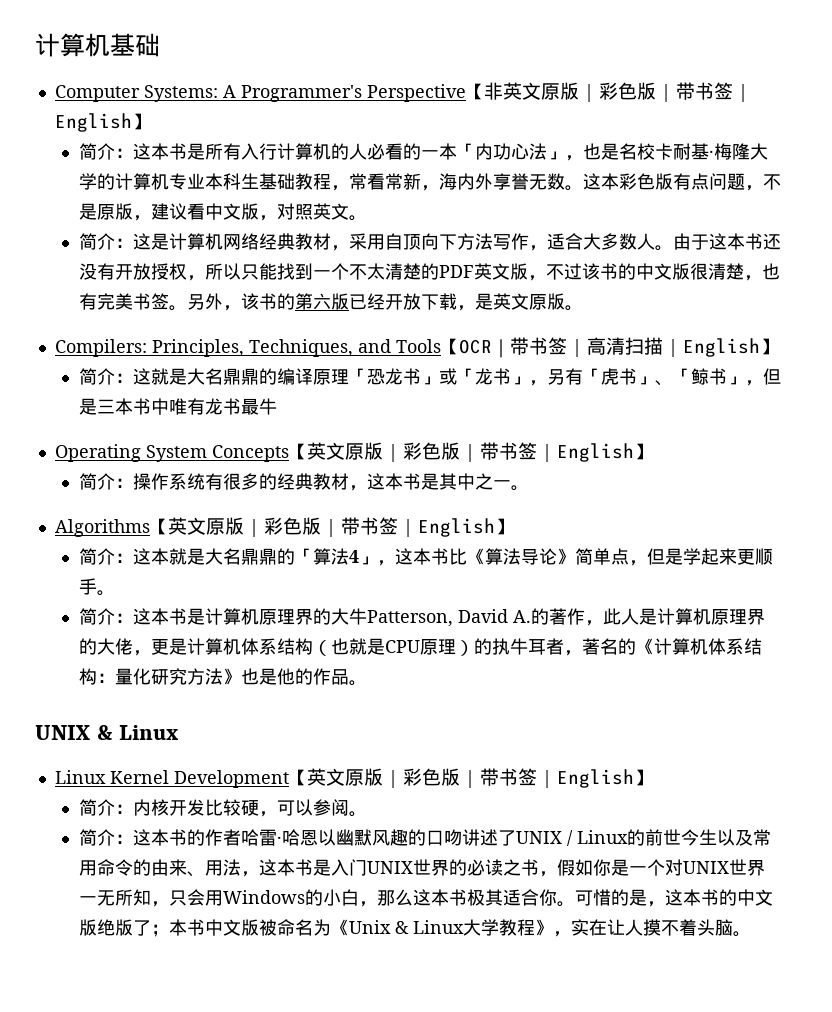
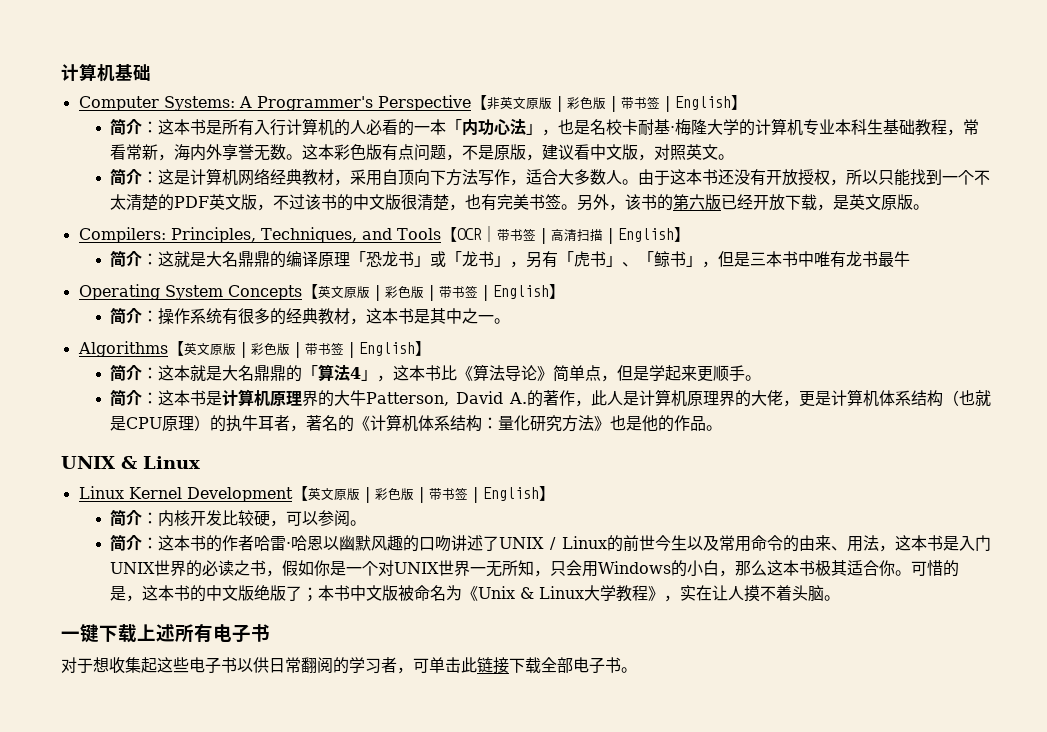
+ 一键下载上述所有电子书
+ 对于想收集起这些电子书以供日常翻阅的学习者，可单击此链接下载全部电子书。

